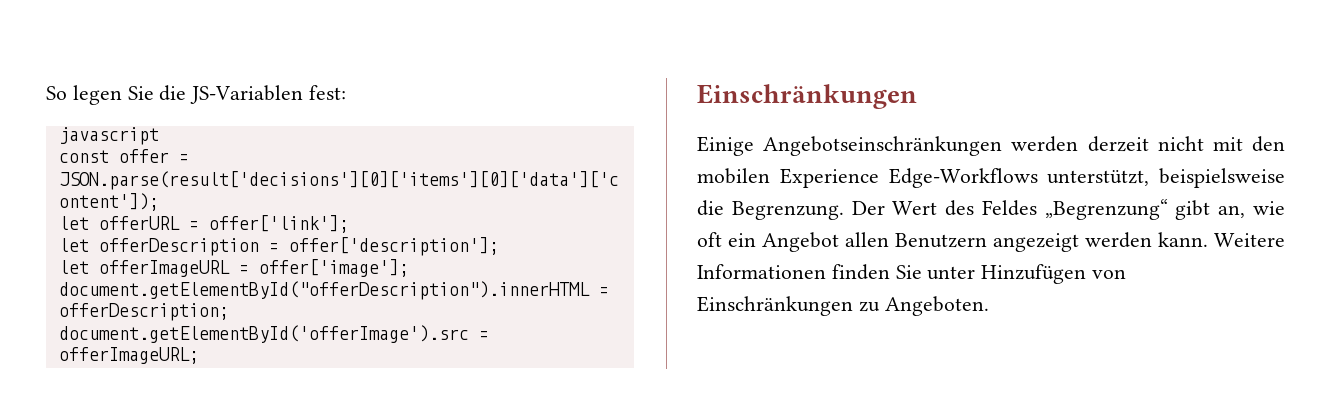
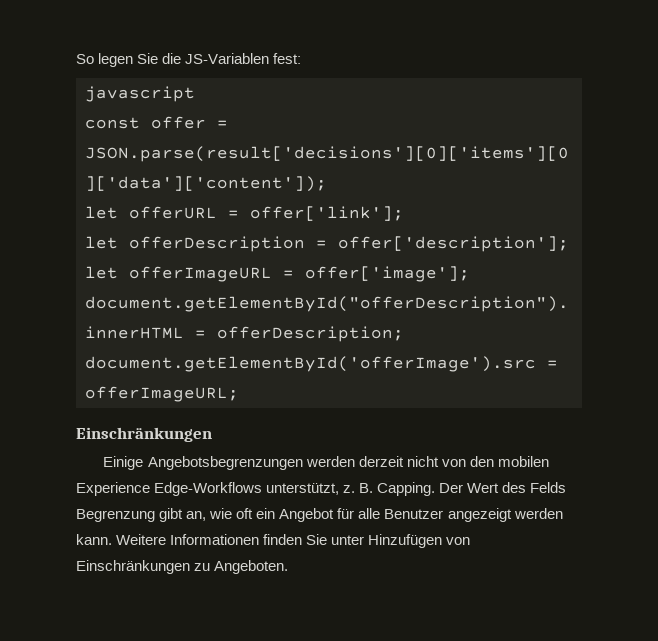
- Einige Angebotseinschränkungen werden derzeit nicht mit den mobilen Experience Edge-Workflows unterstützt, beispielsweise die Begrenzung.
+ Einige Angebotsbegrenzungen werden derzeit nicht von den mobilen Experience Edge-Workflows unterstützt, z. B. Capping.
- Der Wert des Feldes „Begrenzung“ gibt an, wie oft ein Angebot allen Benutzern angezeigt werden kann.
+ Der Wert des Felds Begrenzung gibt an, wie oft ein Angebot für alle Benutzer angezeigt werden kann.

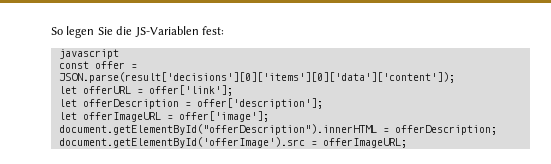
  document.getElementById('offerImage').src = offerImageURL;
- Einschränkungen
- Einige Angebotsbegrenzungen werden derzeit nicht von den mobilen Experience Edge-Workflows unterstützt, z. B. Capping. Der Wert des Felds Begrenzung gibt an, wie oft ein Angebot für alle Benutzer angezeigt werden kann. Weitere Informationen finden Sie unter Hinzufügen von Einschränkungen zu Angeboten.

